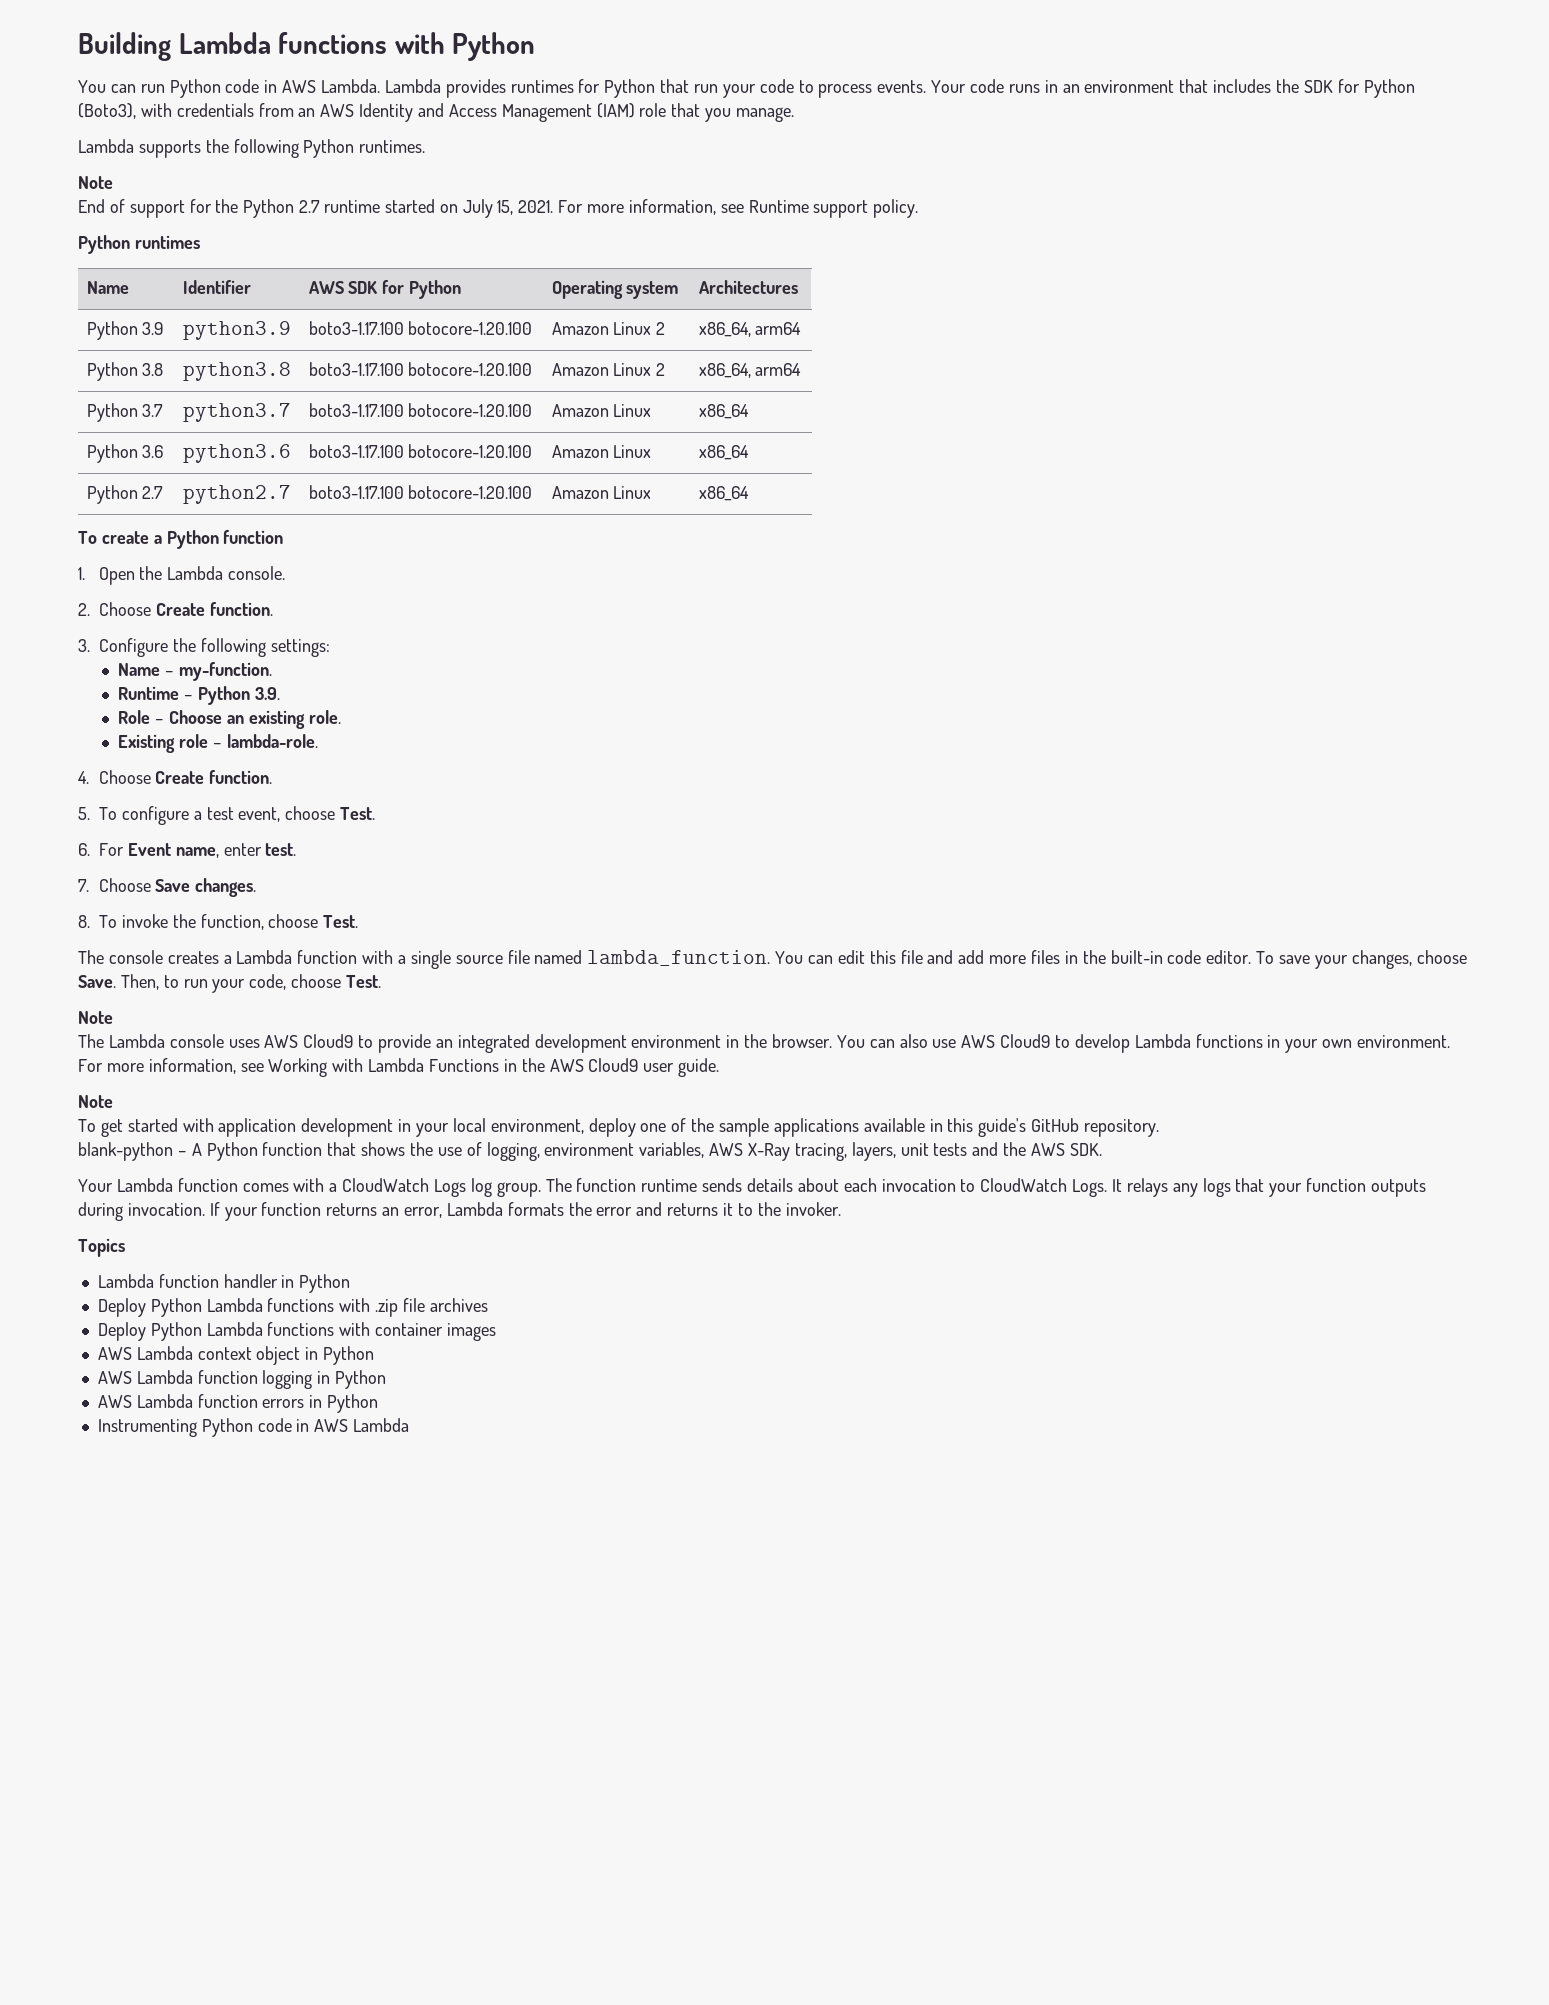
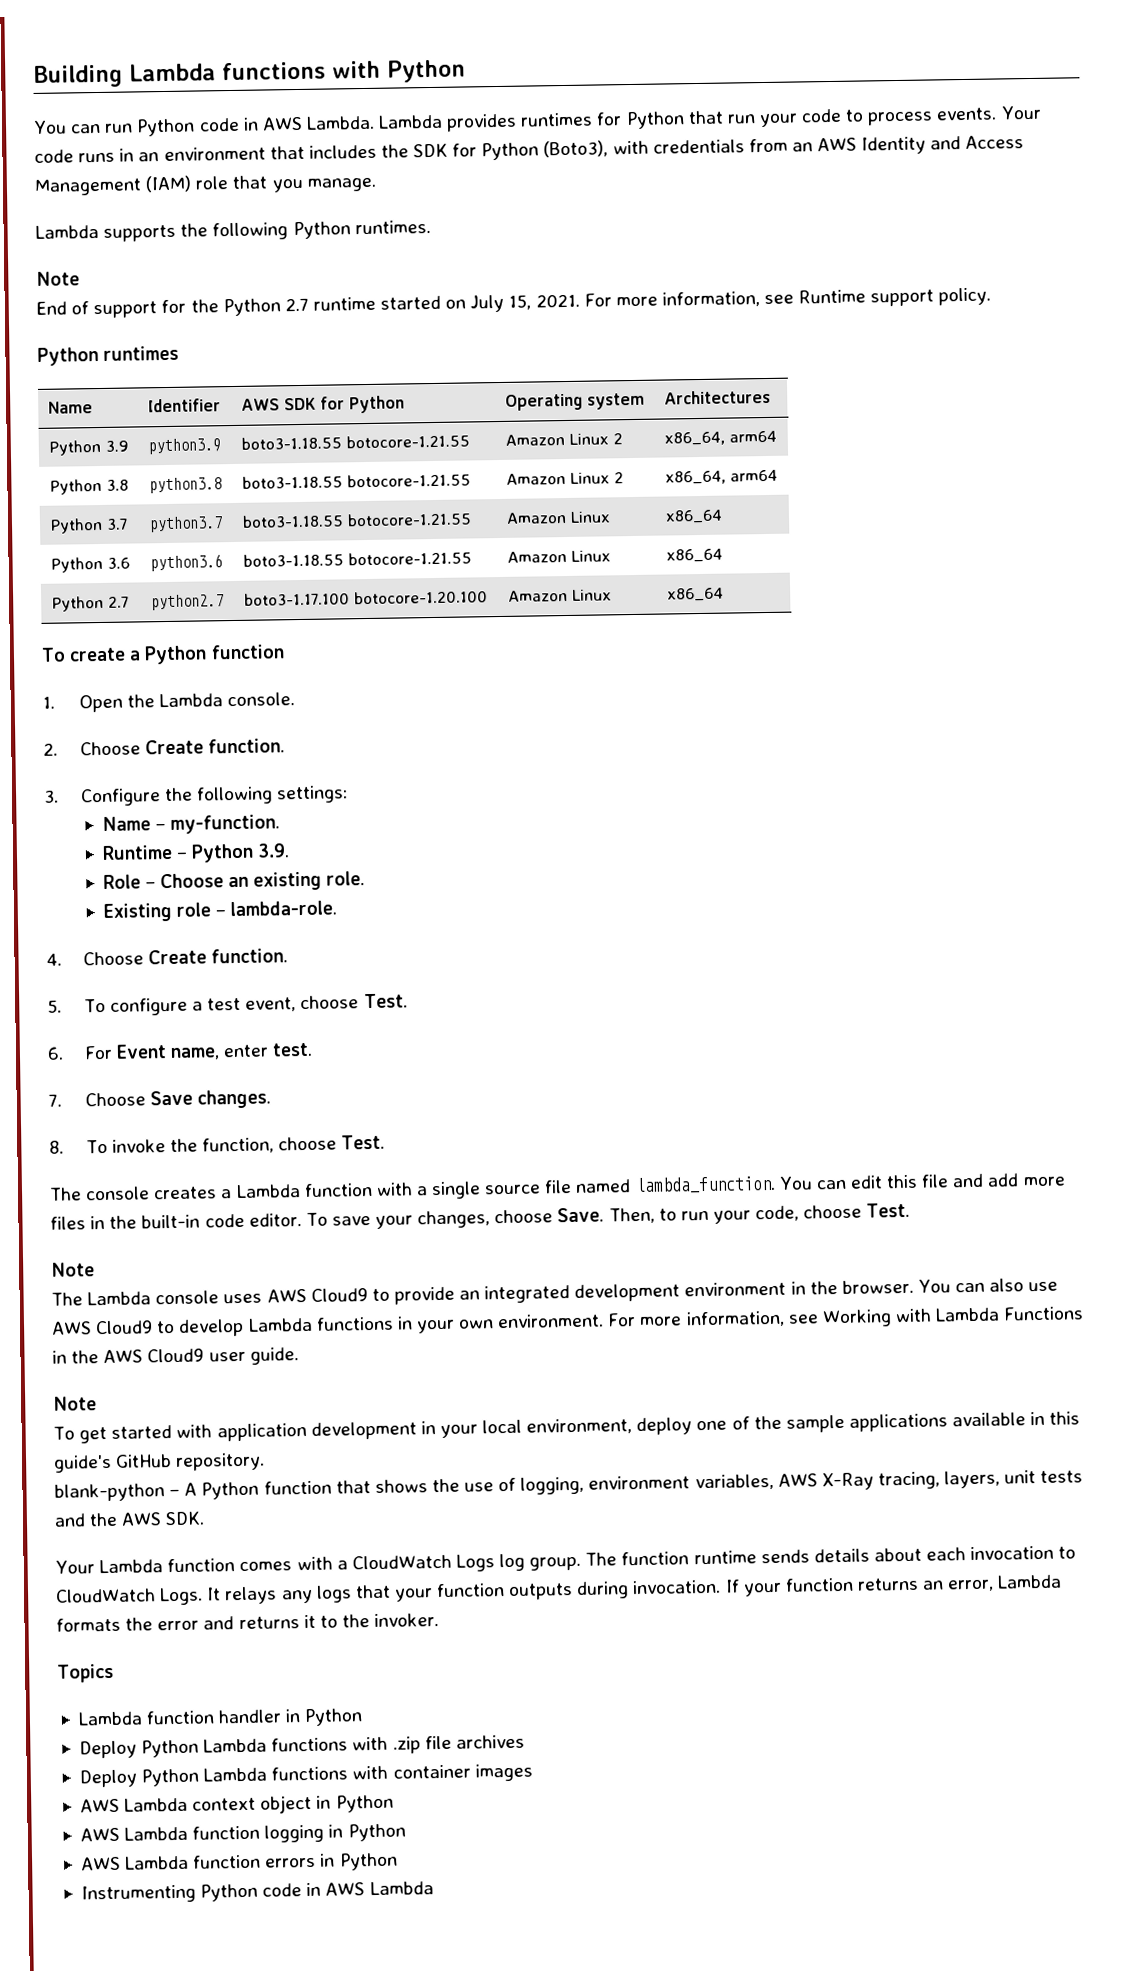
- Python 3.9 | python3.9 | boto3-1.17.100 botocore-1.20.100 | Amazon Linux 2 | x86_64, arm64
+ Python 3.9 | python3.9 | boto3-1.18.55 botocore-1.21.55 | Amazon Linux 2 | x86_64, arm64
- Python 3.8 | python3.8 | boto3-1.17.100 botocore-1.20.100 | Amazon Linux 2 | x86_64, arm64
+ Python 3.8 | python3.8 | boto3-1.18.55 botocore-1.21.55 | Amazon Linux 2 | x86_64, arm64
- Python 3.7 | python3.7 | boto3-1.17.100 botocore-1.20.100 | Amazon Linux | x86_64
+ Python 3.7 | python3.7 | boto3-1.18.55 botocore-1.21.55 | Amazon Linux | x86_64
- Python 3.6 | python3.6 | boto3-1.17.100 botocore-1.20.100 | Amazon Linux | x86_64
+ Python 3.6 | python3.6 | boto3-1.18.55 botocore-1.21.55 | Amazon Linux | x86_64

